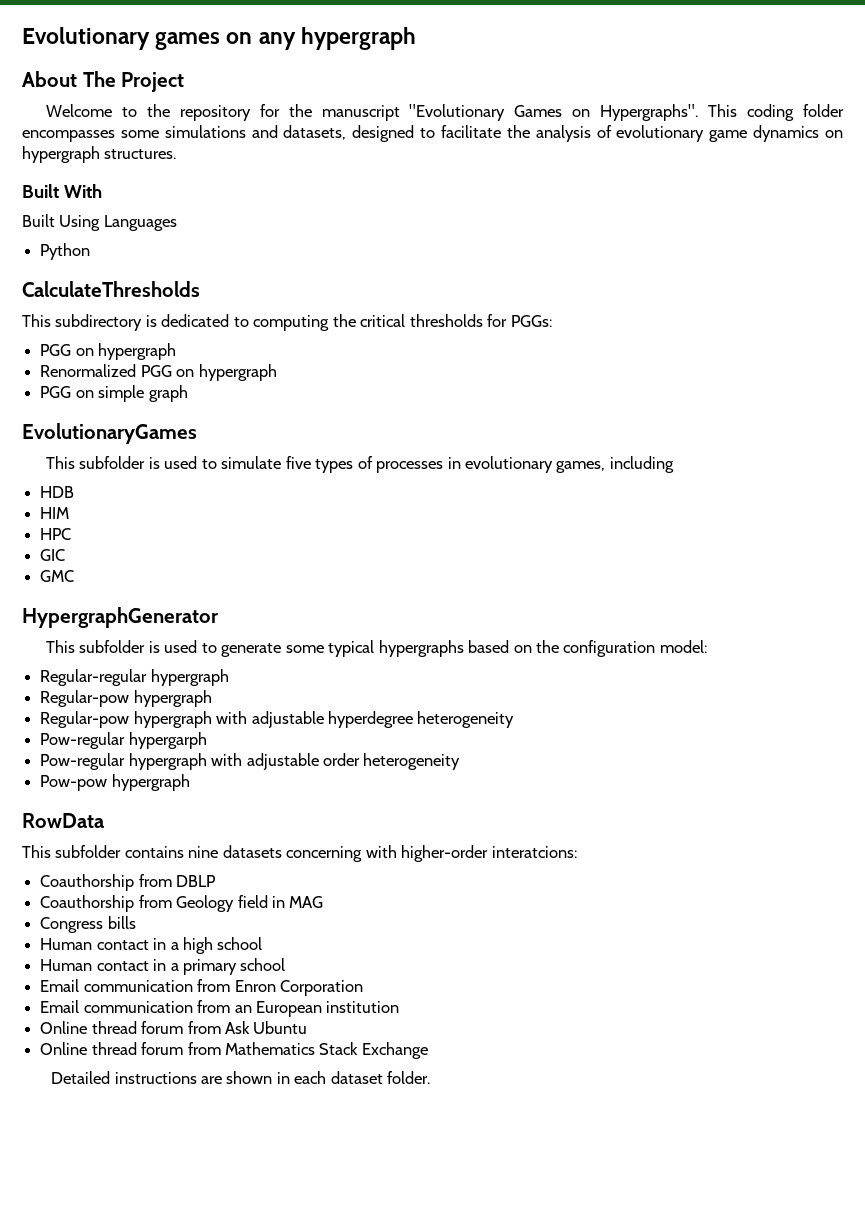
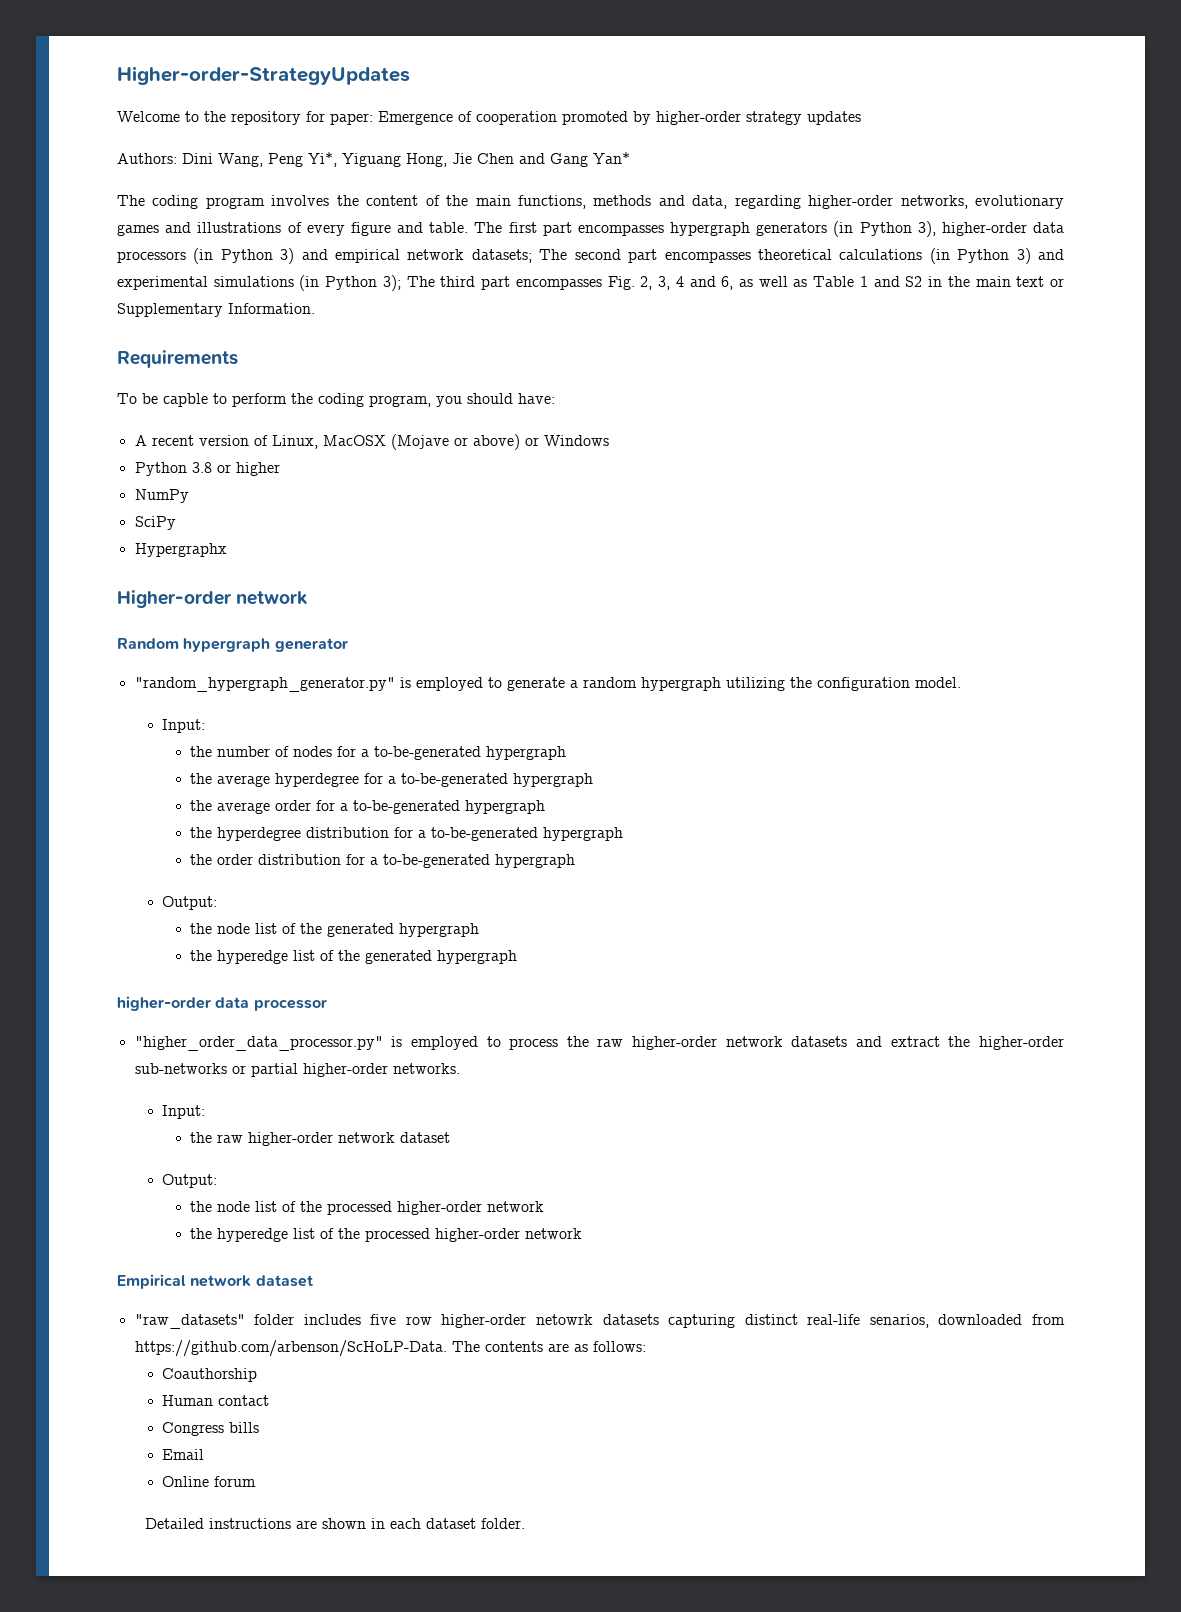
- Evolutionary games on any hypergraph
- About The Project
+ Higher-order-StrategyUpdates
- Welcome to the repository for the manuscript "Evolutionary Games on Hypergraphs". This coding folder encompasses some simulations and datasets, designed to facilitate the analysis of evolutionary game dynamics on hypergraph structures.
- Built With
- Built Using Languages
- Python
- CalculateThresholds
- This subdirectory is dedicated to computing the critical thresholds for PGGs:
- PGG on hypergraph
- Renormalized PGG on hypergraph
- PGG on simple graph
- EvolutionaryGames
- This subfolder is used to simulate five types of processes in evolutionary games, including
- HDB
- HIM
- HPC
- GIC
- GMC
- HypergraphGenerator
- This subfolder is used to generate some typical hypergraphs based on the configuration model:
- Regular-regular hypergraph
- Regular-pow hypergraph
- Regular-pow hypergraph with adjustable hyperdegree heterogeneity
- Pow-regular hypergarph
- Pow-regular hypergraph with adjustable order heterogeneity
- Pow-pow hypergraph
- RowData
- This subfolder contains nine datasets concerning with higher-order interatcions:
- Coauthorship from DBLP
- Coauthorship from Geology field in MAG
+ Welcome to the repository for paper: Emergence of cooperation promoted by higher-order strategy updates
+ Authors: Dini Wang, Peng Yi*, Yiguang Hong, Jie Chen and Gang Yan*
+ The coding program involves the content of the main functions, methods and data, regarding higher-order networks, evolutionary games and illustrations of every figure and table. The first part encompasses hypergraph generators (in Python 3), higher-order data processors (in Python 3) and empirical network datasets; The second part encompasses theoretical calculations (in Python 3) and experimental simulations (in Python 3); The third part encompasses Fig. 2, 3, 4 and 6, as well as Table 1 and S2 in the main text or Supplementary Information.
+ Requirements
+ To be capble to perform the coding program, you should have:
+ A recent version of Linux, MacOSX (Mojave or above) or Windows
+ Python 3.8 or higher
+ NumPy
+ SciPy
+ Hypergraphx
+ Higher-order network
+ Random hypergraph generator
+ "random_hypergraph_generator.py" is employed to generate a random hypergraph utilizing the configuration model.
+ Input:
+ the number of nodes for a to-be-generated hypergraph
+ the average hyperdegree for a to-be-generated hypergraph
+ the average order for a to-be-generated hypergraph
+ the hyperdegree distribution for a to-be-generated hypergraph
+ the order distribution for a to-be-generated hypergraph
+ Output:
+ the node list of the generated hypergraph
+ the hyperedge list of the generated hypergraph
+ higher-order data processor
+ "higher_order_data_processor.py" is employed to process the raw higher-order network datasets and extract the higher-order sub-networks or partial higher-order networks.
+ Input:
+ the raw higher-order network dataset
+ Output:
+ the node list of the processed higher-order network
+ the hyperedge list of the processed higher-order network
+ Empirical network dataset
+ "raw_datasets" folder includes five row higher-order netowrk datasets capturing distinct real-life senarios, downloaded from https://github.com/arbenson/ScHoLP-Data. The contents are as follows:
+ Coauthorship
+ Human contact
  Congress bills
- Human contact in a high school
- Human contact in a primary school
- Email communication from Enron Corporation
- Email communication from an European institution
- Online thread forum from Ask Ubuntu
- Online thread forum from Mathematics Stack Exchange
+ Email
+ Online forum

